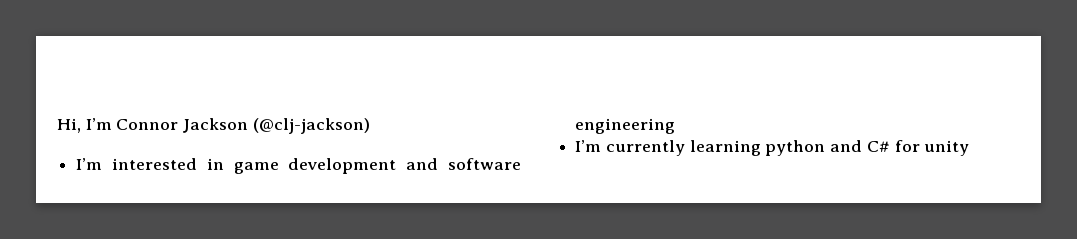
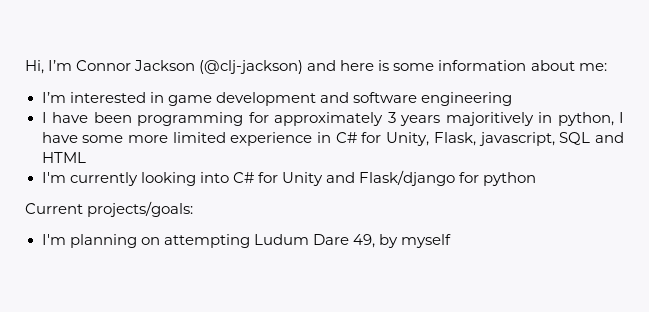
- Hi, I’m Connor Jackson (@clj-jackson)
+ Hi, I’m Connor Jackson (@clj-jackson) and here is some information about me:
- I’m currently learning python and C# for unity
+ I have been programming for approximately 3 years majoritively in python, I have some more limited experience in C# for Unity, Flask, javascript, SQL and HTML
+ I'm currently looking into C# for Unity and Flask/django for python
+ Current projects/goals:
+ I'm planning on attempting Ludum Dare 49, by myself

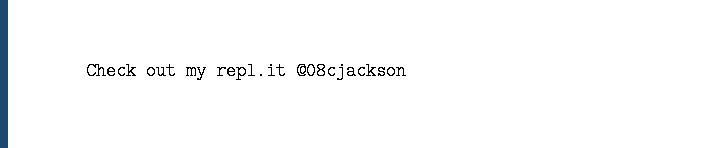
- Hi, I’m Connor Jackson (@clj-jackson) and here is some information about me:
- I’m interested in game development and software engineering
- I have been programming for approximately 3 years majoritively in python, I have some more limited experience in C# for Unity, Flask, javascript, SQL and HTML
- I'm currently looking into C# for Unity and Flask/django for python
- Current projects/goals:
- I'm planning on attempting Ludum Dare 49, by myself
+ Check out my repl.it @08cjackson

